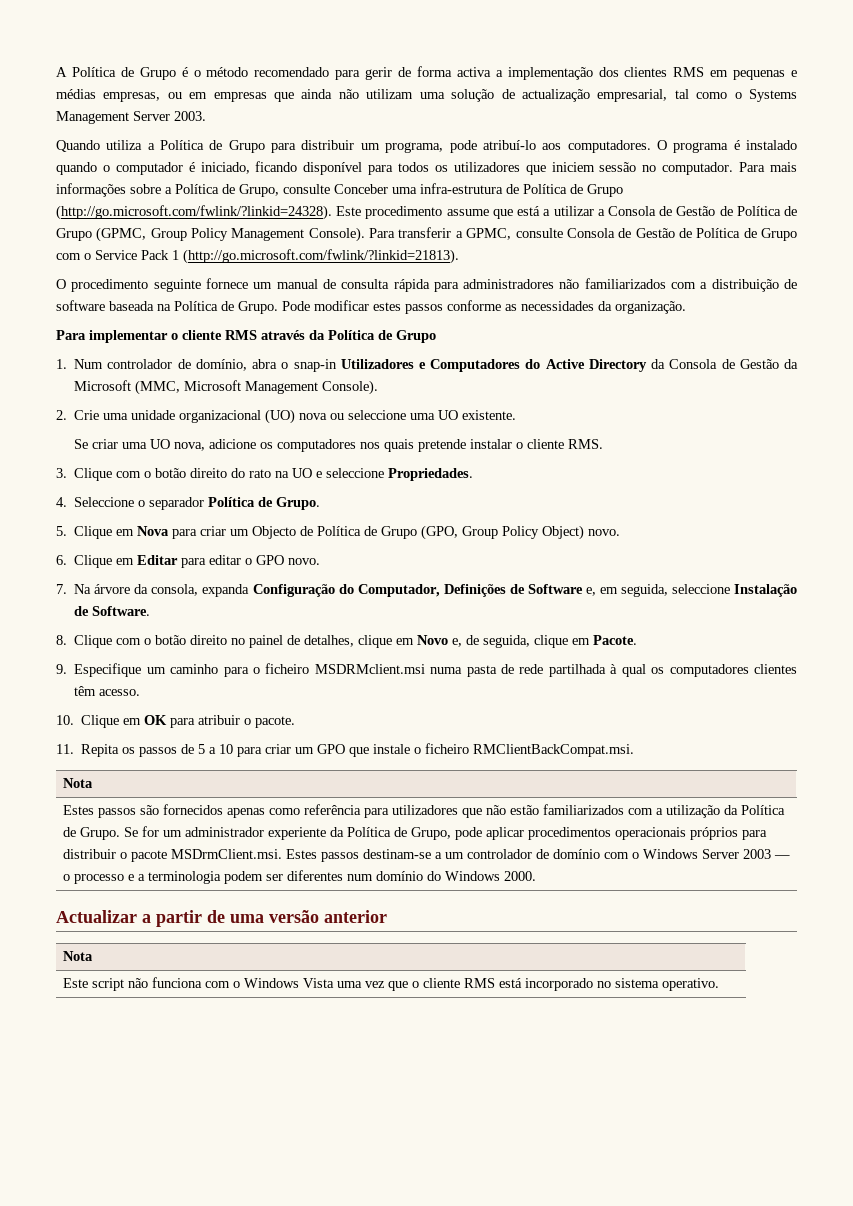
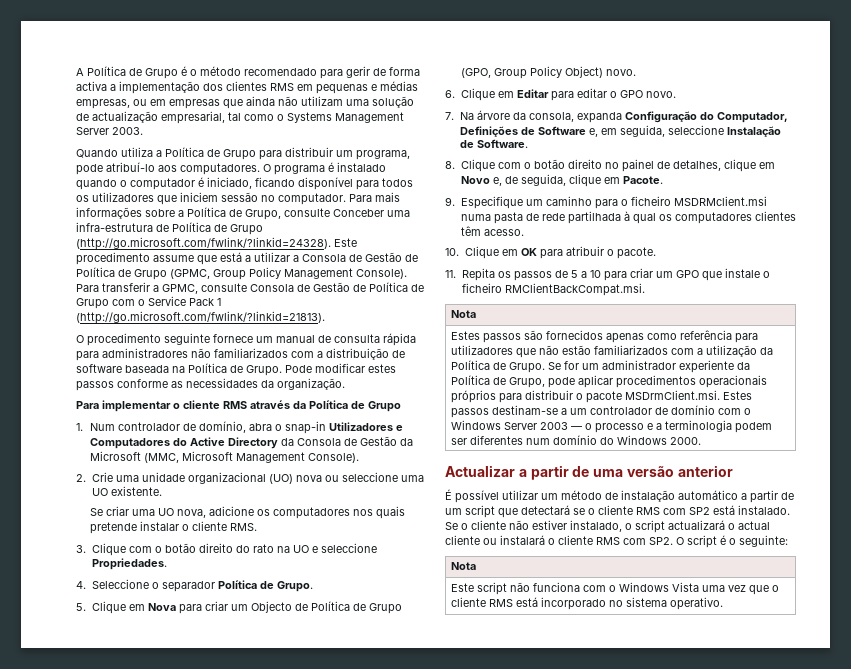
+ É possível utilizar um método de instalação automático a partir de um script que detectará se o cliente RMS com SP2 está instalado. Se o cliente não estiver instalado, o script actualizará o actual cliente ou instalará o cliente RMS com SP2. O script é o seguinte:

